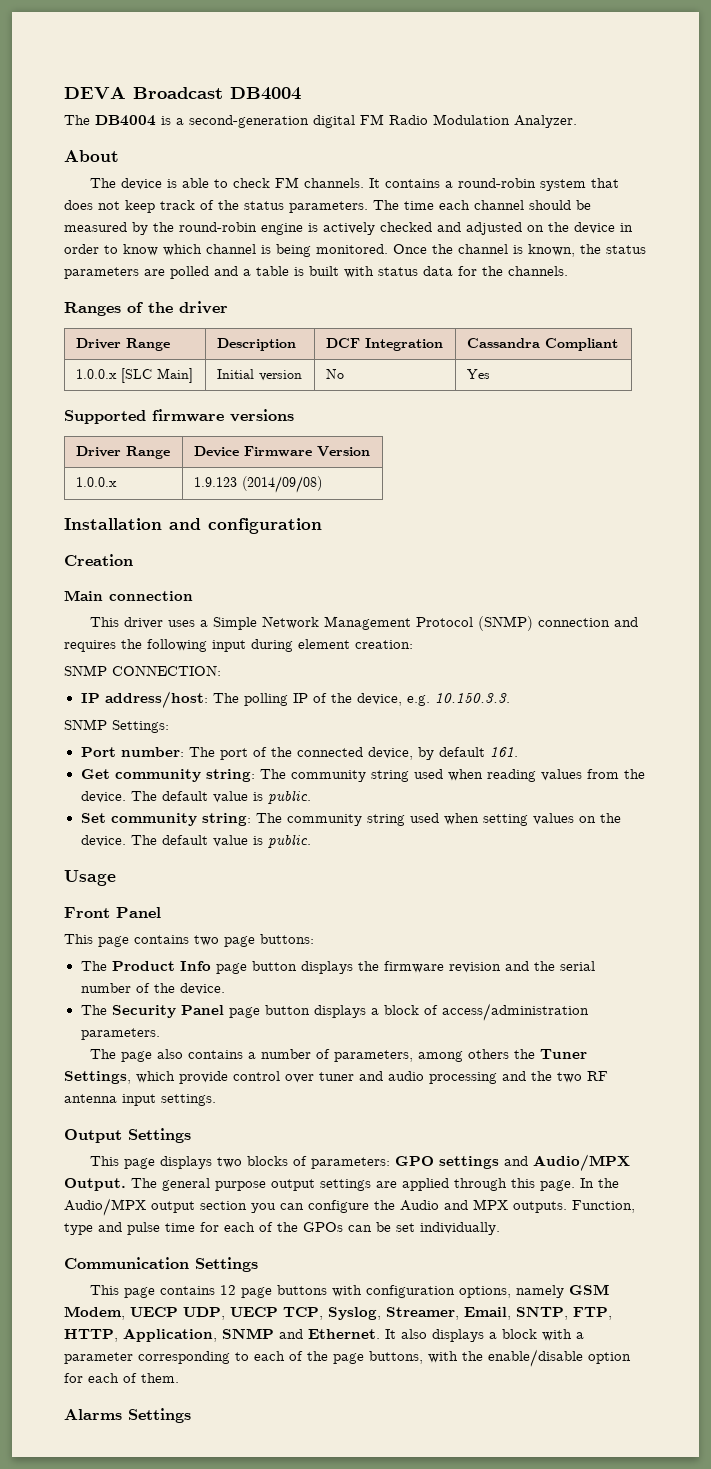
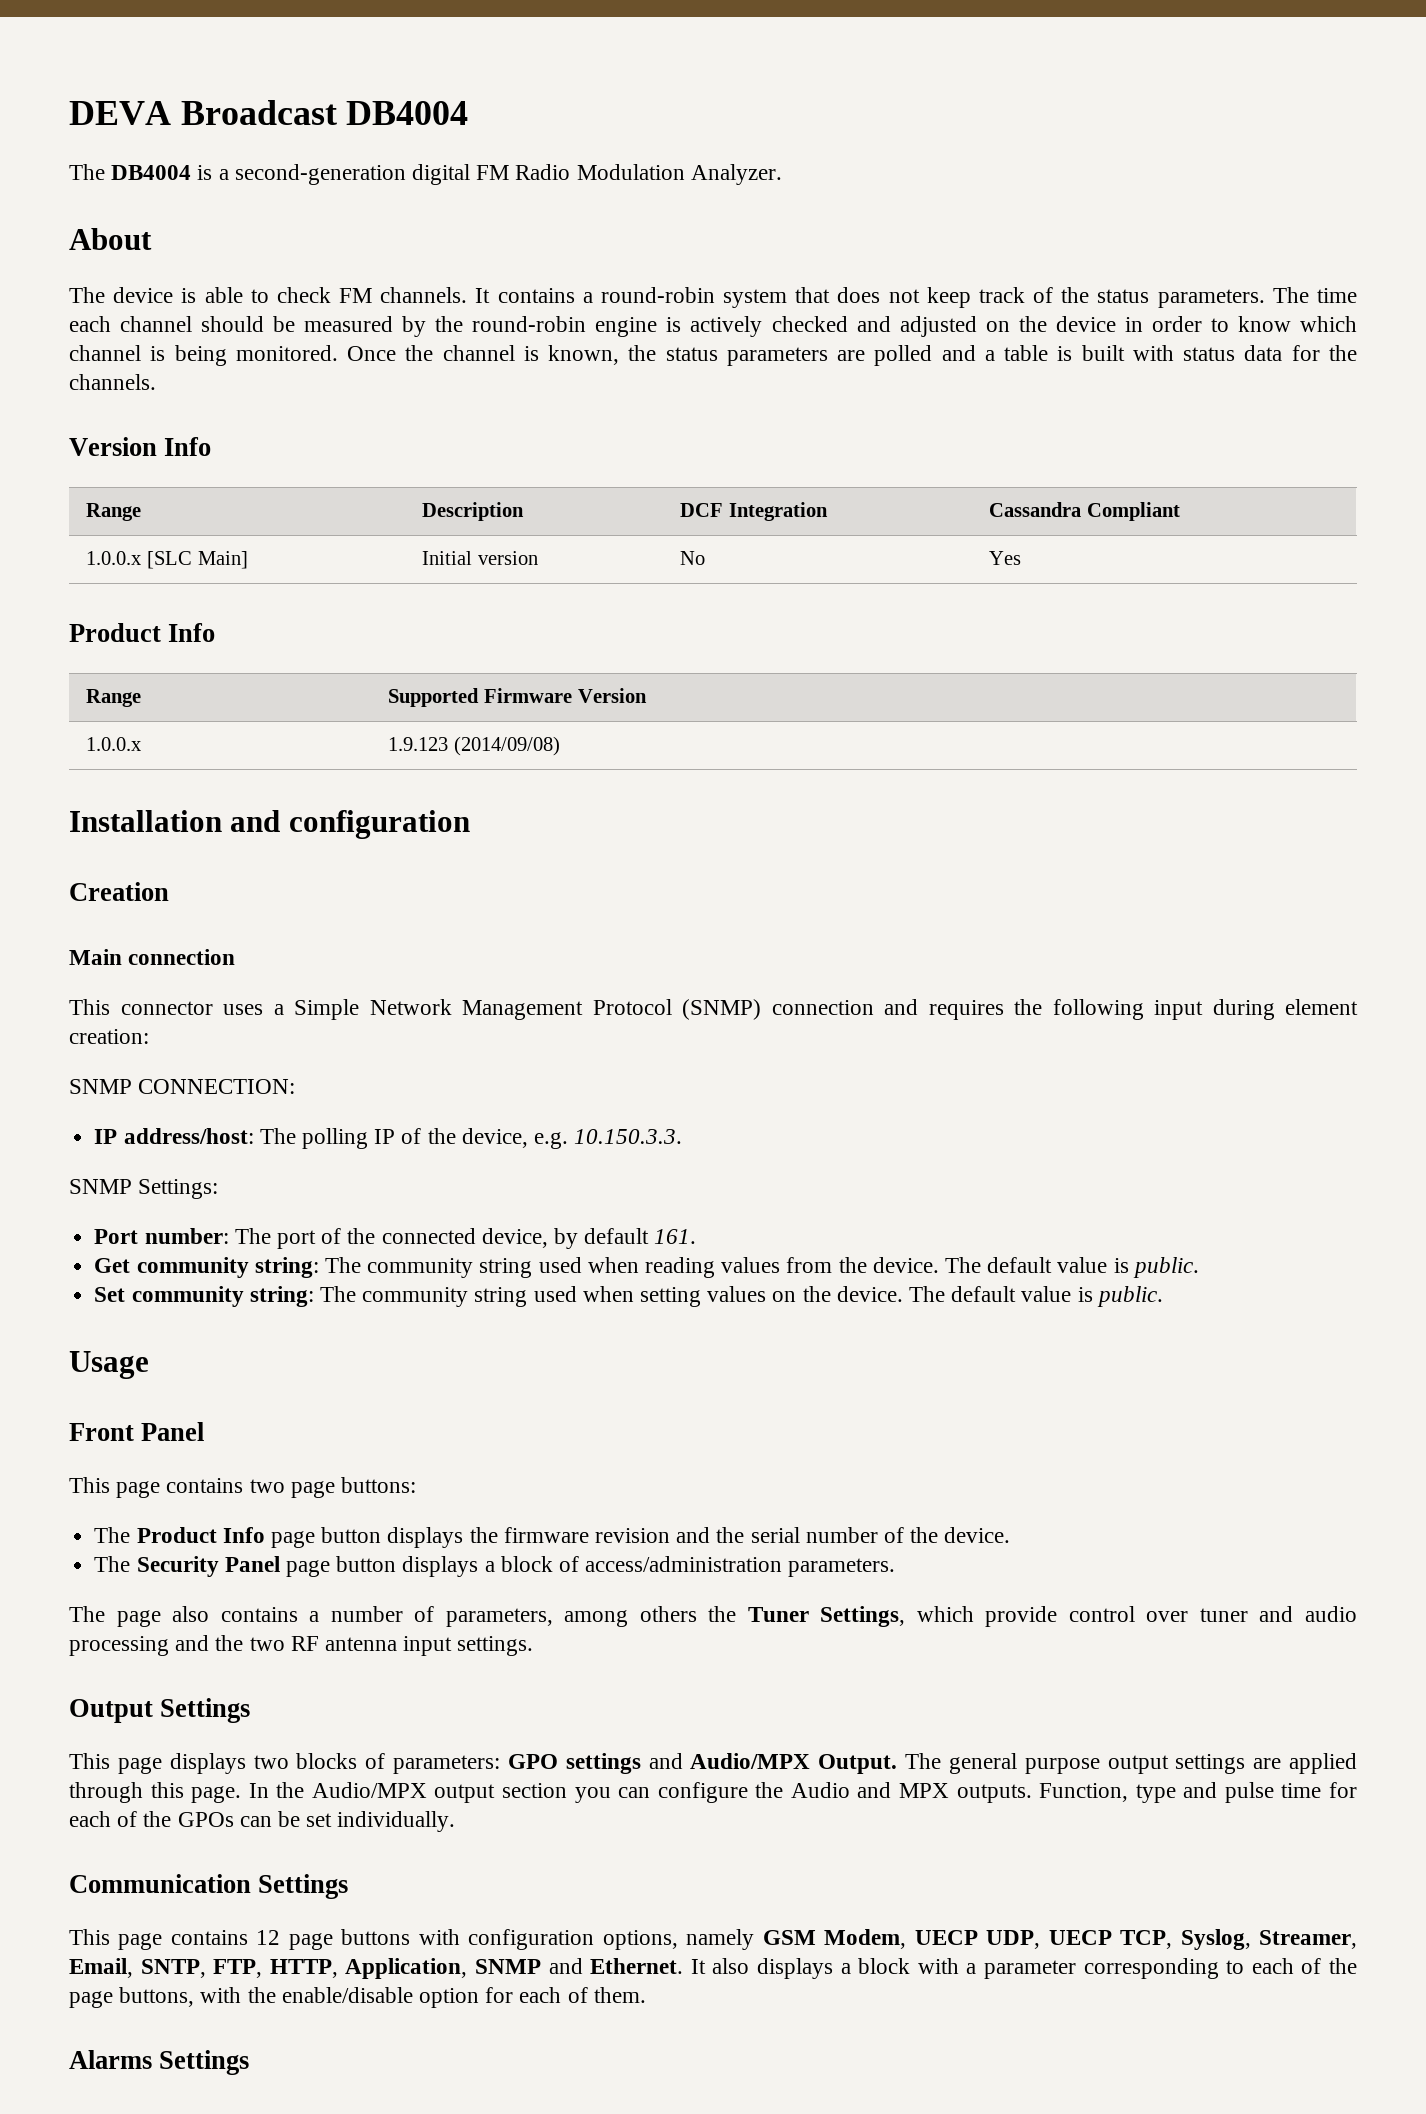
- Ranges of the driver
- Driver Range | Description | DCF Integration | Cassandra Compliant
+ Version Info
+ Range | Description | DCF Integration | Cassandra Compliant
  1.0.0.x [SLC Main] | Initial version | No | Yes
- Supported firmware versions
- Driver Range | Device Firmware Version
+ Product Info
+ Range | Supported Firmware Version
- This driver uses a Simple Network Management Protocol (SNMP) connection and requires the following input during element creation:
+ This connector uses a Simple Network Management Protocol (SNMP) connection and requires the following input during element creation:

